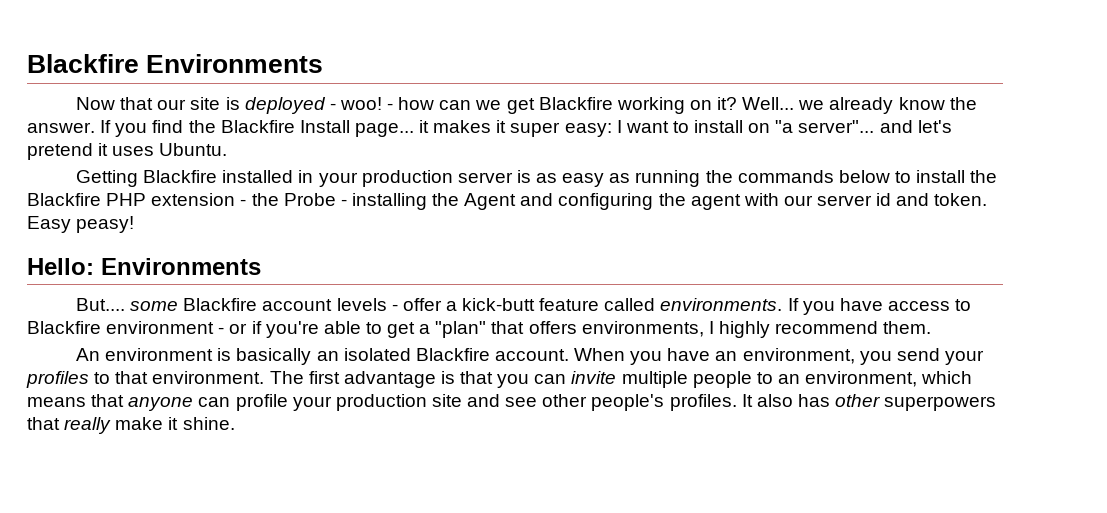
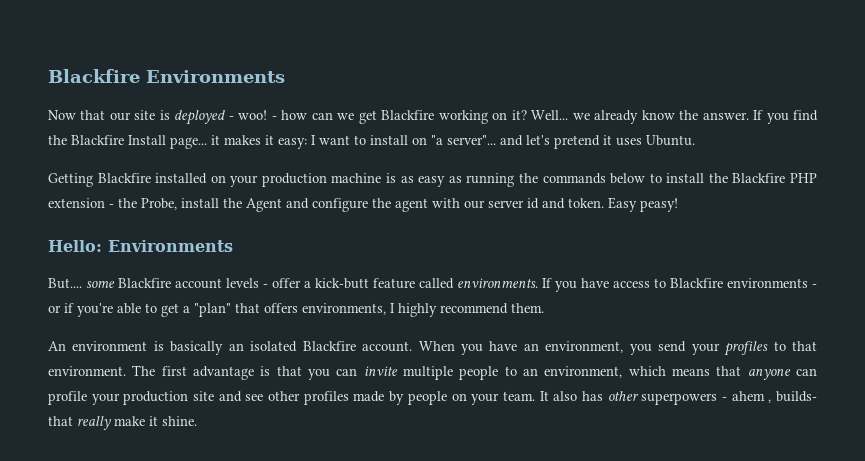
- If you find the Blackfire Install page... it makes it super easy: I want to install on "a server"... and let's pretend it uses Ubuntu.
+ If you find the Blackfire Install page... it makes it easy: I want to install on "a server"... and let's pretend it uses Ubuntu.
- Getting Blackfire installed in your production server is as easy as running the commands below to install the Blackfire PHP extension - the Probe - installing the Agent and configuring the agent with our server id and token.
+ Getting Blackfire installed on your production machine is as easy as running the commands below to install the Blackfire PHP extension - the Probe, install the Agent and configure the agent with our server id and token.
- If you have access to Blackfire environment - or if you're able to get a "plan" that offers environments, I highly recommend them.
+ If you have access to Blackfire environments - or if you're able to get a "plan" that offers environments, I highly recommend them.
- The first advantage is that you can invite multiple people to an environment, which means that anyone can profile your production site and see other people's profiles.
+ The first advantage is that you can invite multiple people to an environment, which means that anyone can profile your production site and see other profiles made by people on your team.
- It also has other superpowers that really make it shine.
+ It also has other superpowers - ahem , builds- that really make it shine.

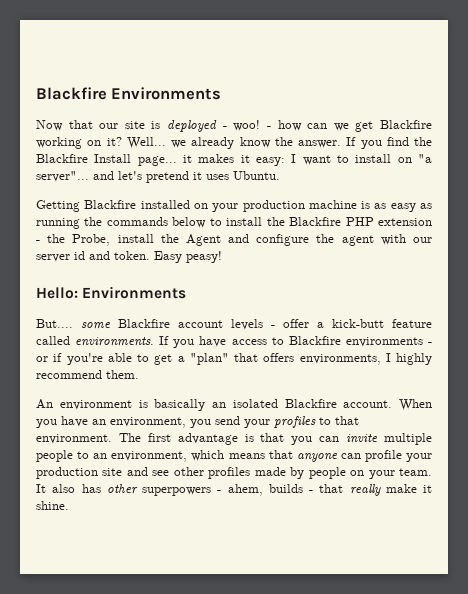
- It also has other superpowers - ahem , builds- that really make it shine.
+ It also has other superpowers - ahem, builds - that really make it shine.

